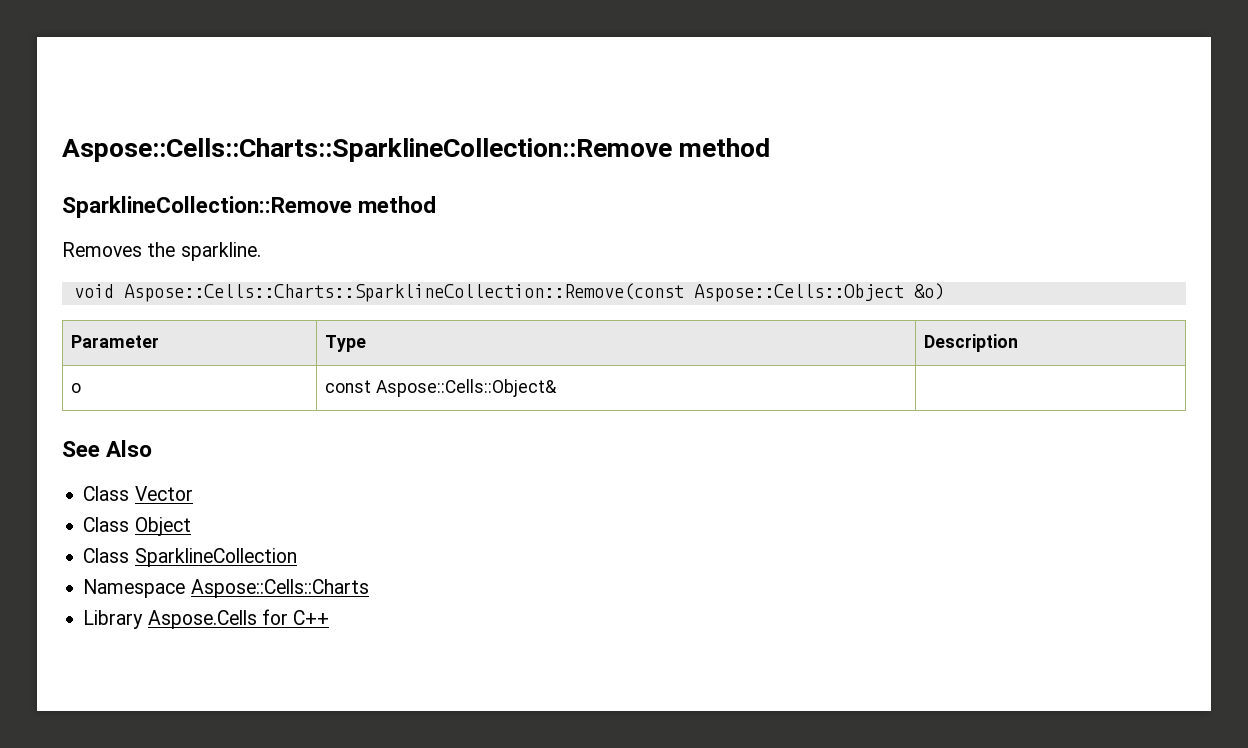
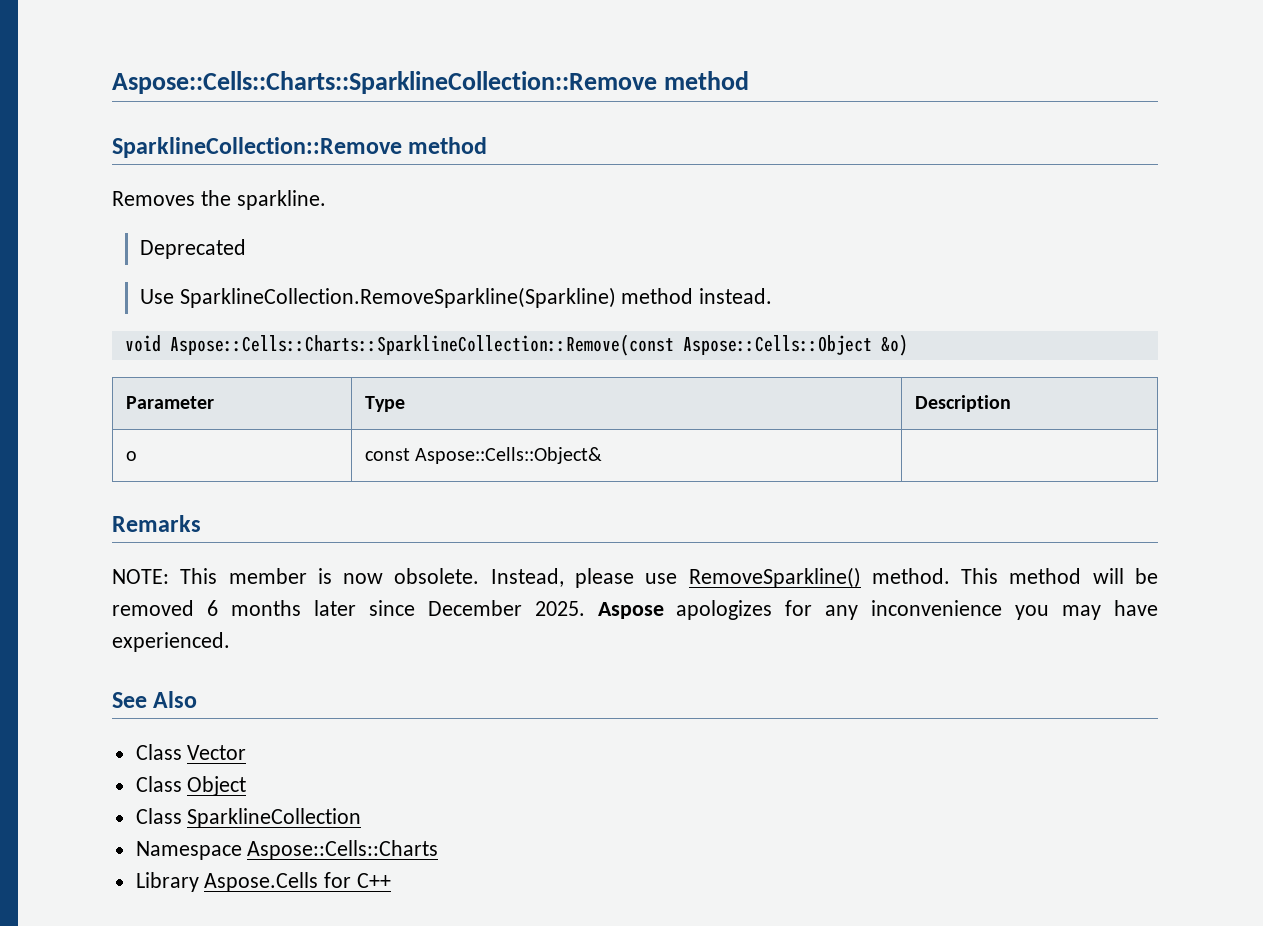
+ Deprecated
+ Use SparklineCollection.RemoveSparkline(Sparkline) method instead.
+ Remarks
+ NOTE: This member is now obsolete. Instead, please use RemoveSparkline() method. This method will be removed 6 months later since December 2025. Aspose apologizes for any inconvenience you may have experienced.

